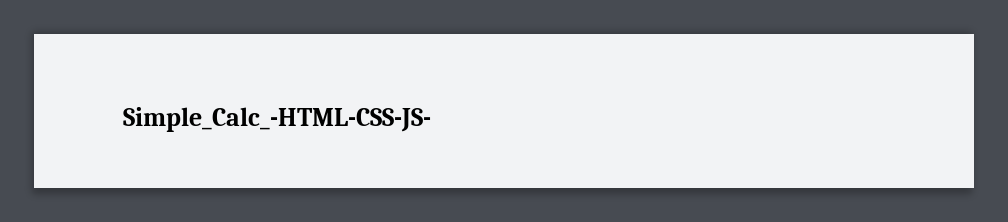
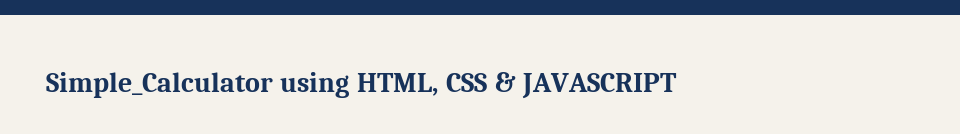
- Simple_Calc_-HTML-CSS-JS-
+ Simple_Calculator using HTML, CSS & JAVASCRIPT

